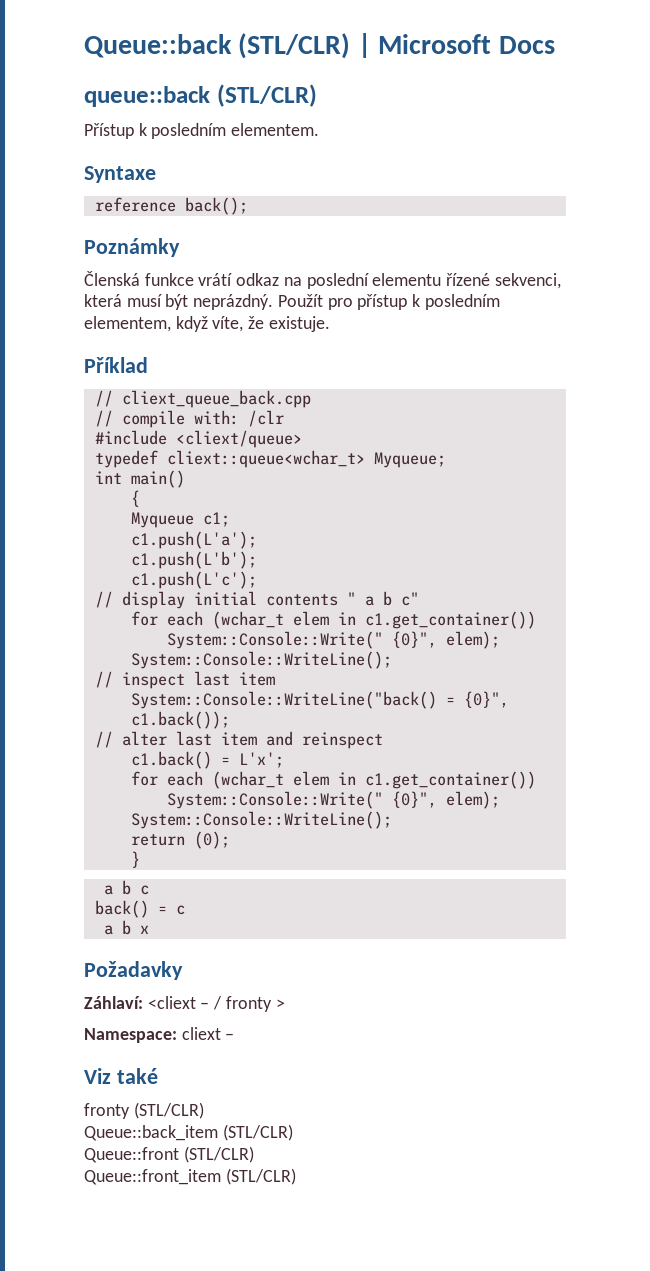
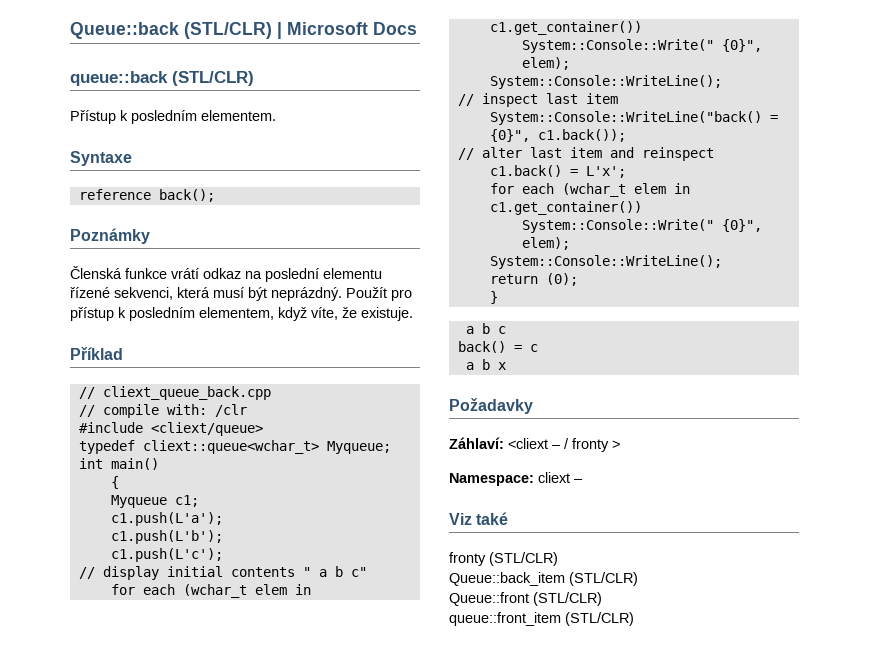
- Queue::front_item (STL/CLR)
+ queue::front_item (STL/CLR)

